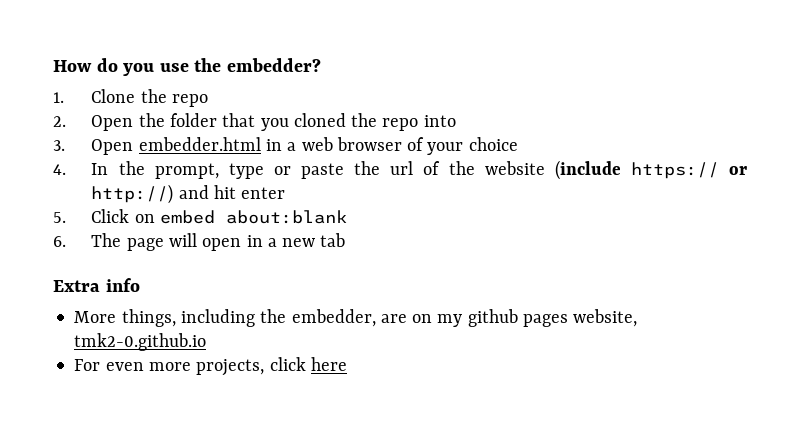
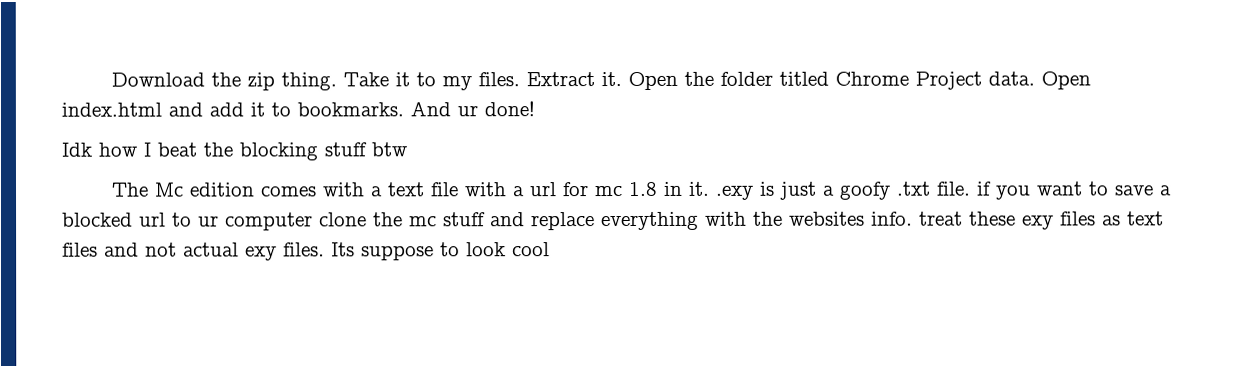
- How do you use the embedder?
- 1. Clone the repo
- 2. Open the folder that you cloned the repo into
- 3. Open embedder.html in a web browser of your choice
- 4. In the prompt, type or paste the url of the website (include https:// or http://) and hit enter
- 5. Click on embed about:blank
- 6. The page will open in a new tab
- Extra info
- More things, including the embedder, are on my github pages website, tmk2-0.github.io
- For even more projects, click here
+ Download the zip thing. Take it to my files. Extract it. Open the folder titled Chrome Project data. Open index.html and add it to bookmarks. And ur done!
+ Idk how I beat the blocking stuff btw
+ The Mc edition comes with a text file with a url for mc 1.8 in it. .exy is just a goofy .txt file. if you want to save a blocked url to ur computer clone the mc stuff and replace everything with the websites info. treat these exy files as text files and not actual exy files. Its suppose to look cool

